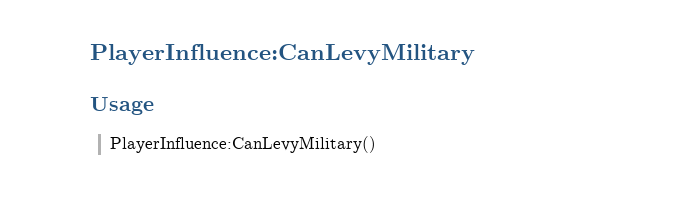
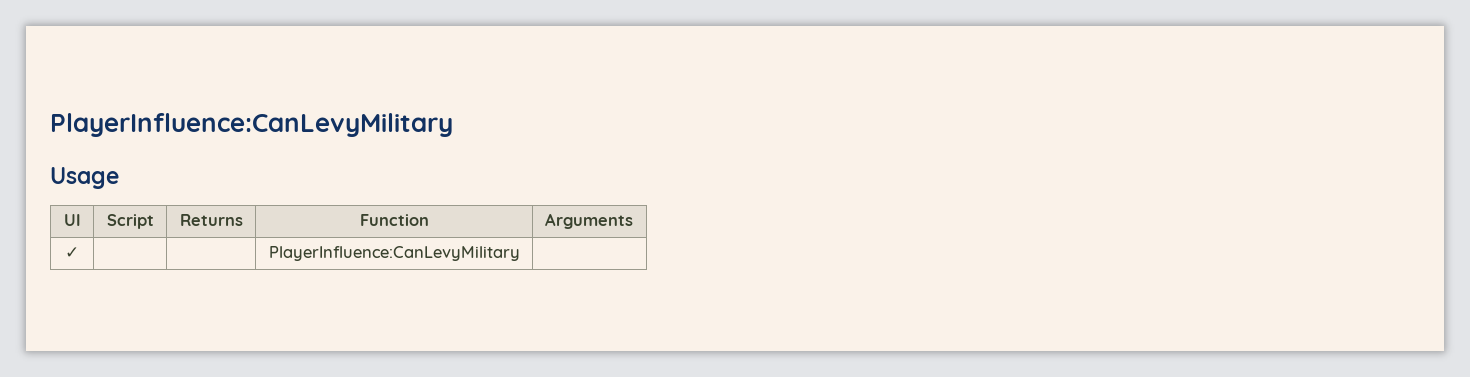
- PlayerInfluence:CanLevyMilitary()
+ UI | Script | Returns | Function | Arguments
+ ✓ | | | PlayerInfluence:CanLevyMilitary |

